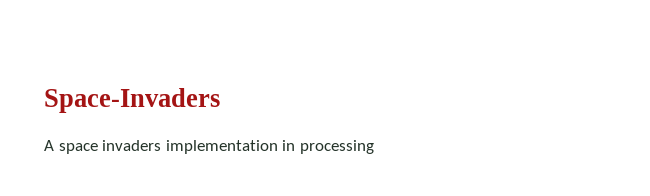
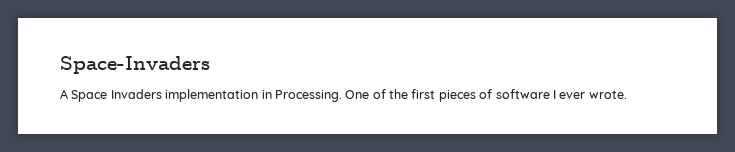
- A space invaders implementation in processing
+ A Space Invaders implementation in Processing. One of the first pieces of software I ever wrote.

